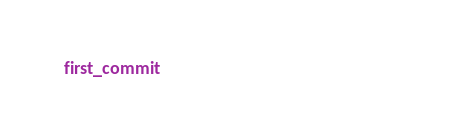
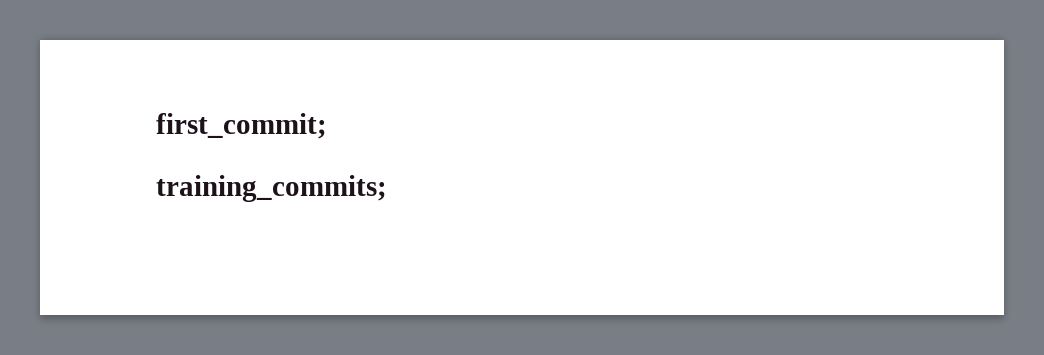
- first_commit
+ first_commit;
+ training_commits;

